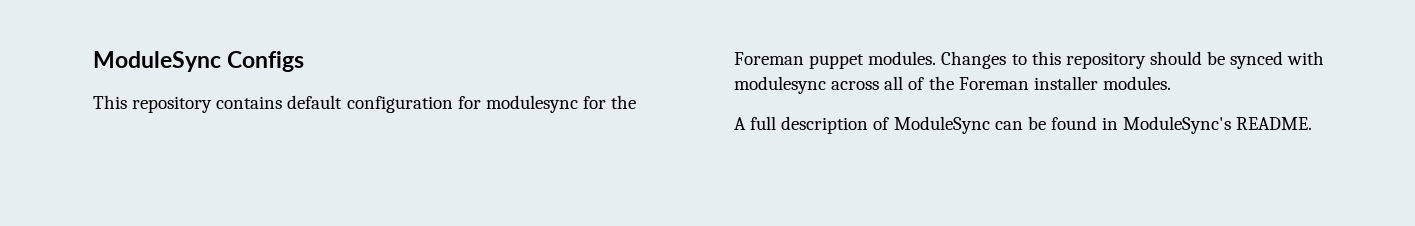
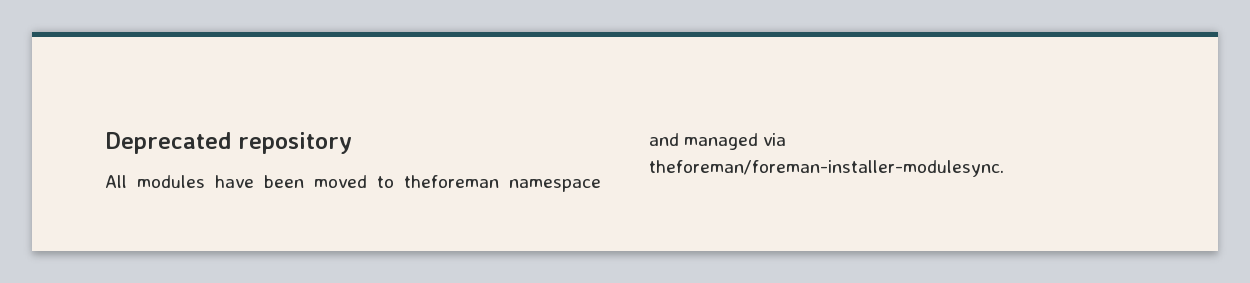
- ModuleSync Configs
- This repository contains default configuration for modulesync for the Foreman puppet modules. Changes to this repository should be synced with modulesync across all of the Foreman installer modules.
- A full description of ModuleSync can be found in ModuleSync's README.
+ Deprecated repository
+ All modules have been moved to theforeman namespace and managed via theforeman/foreman-installer-modulesync.

